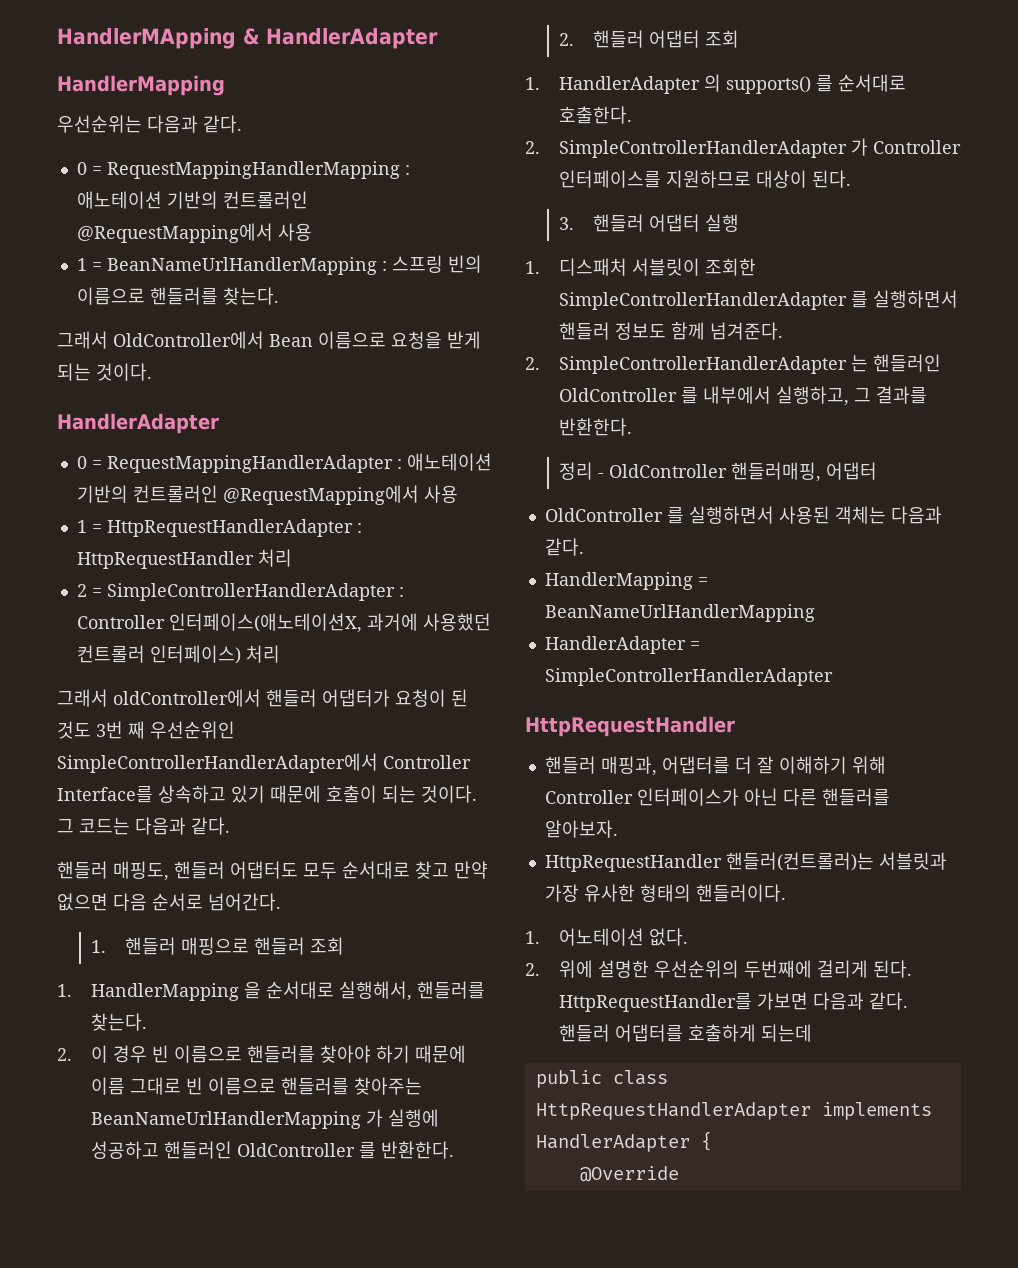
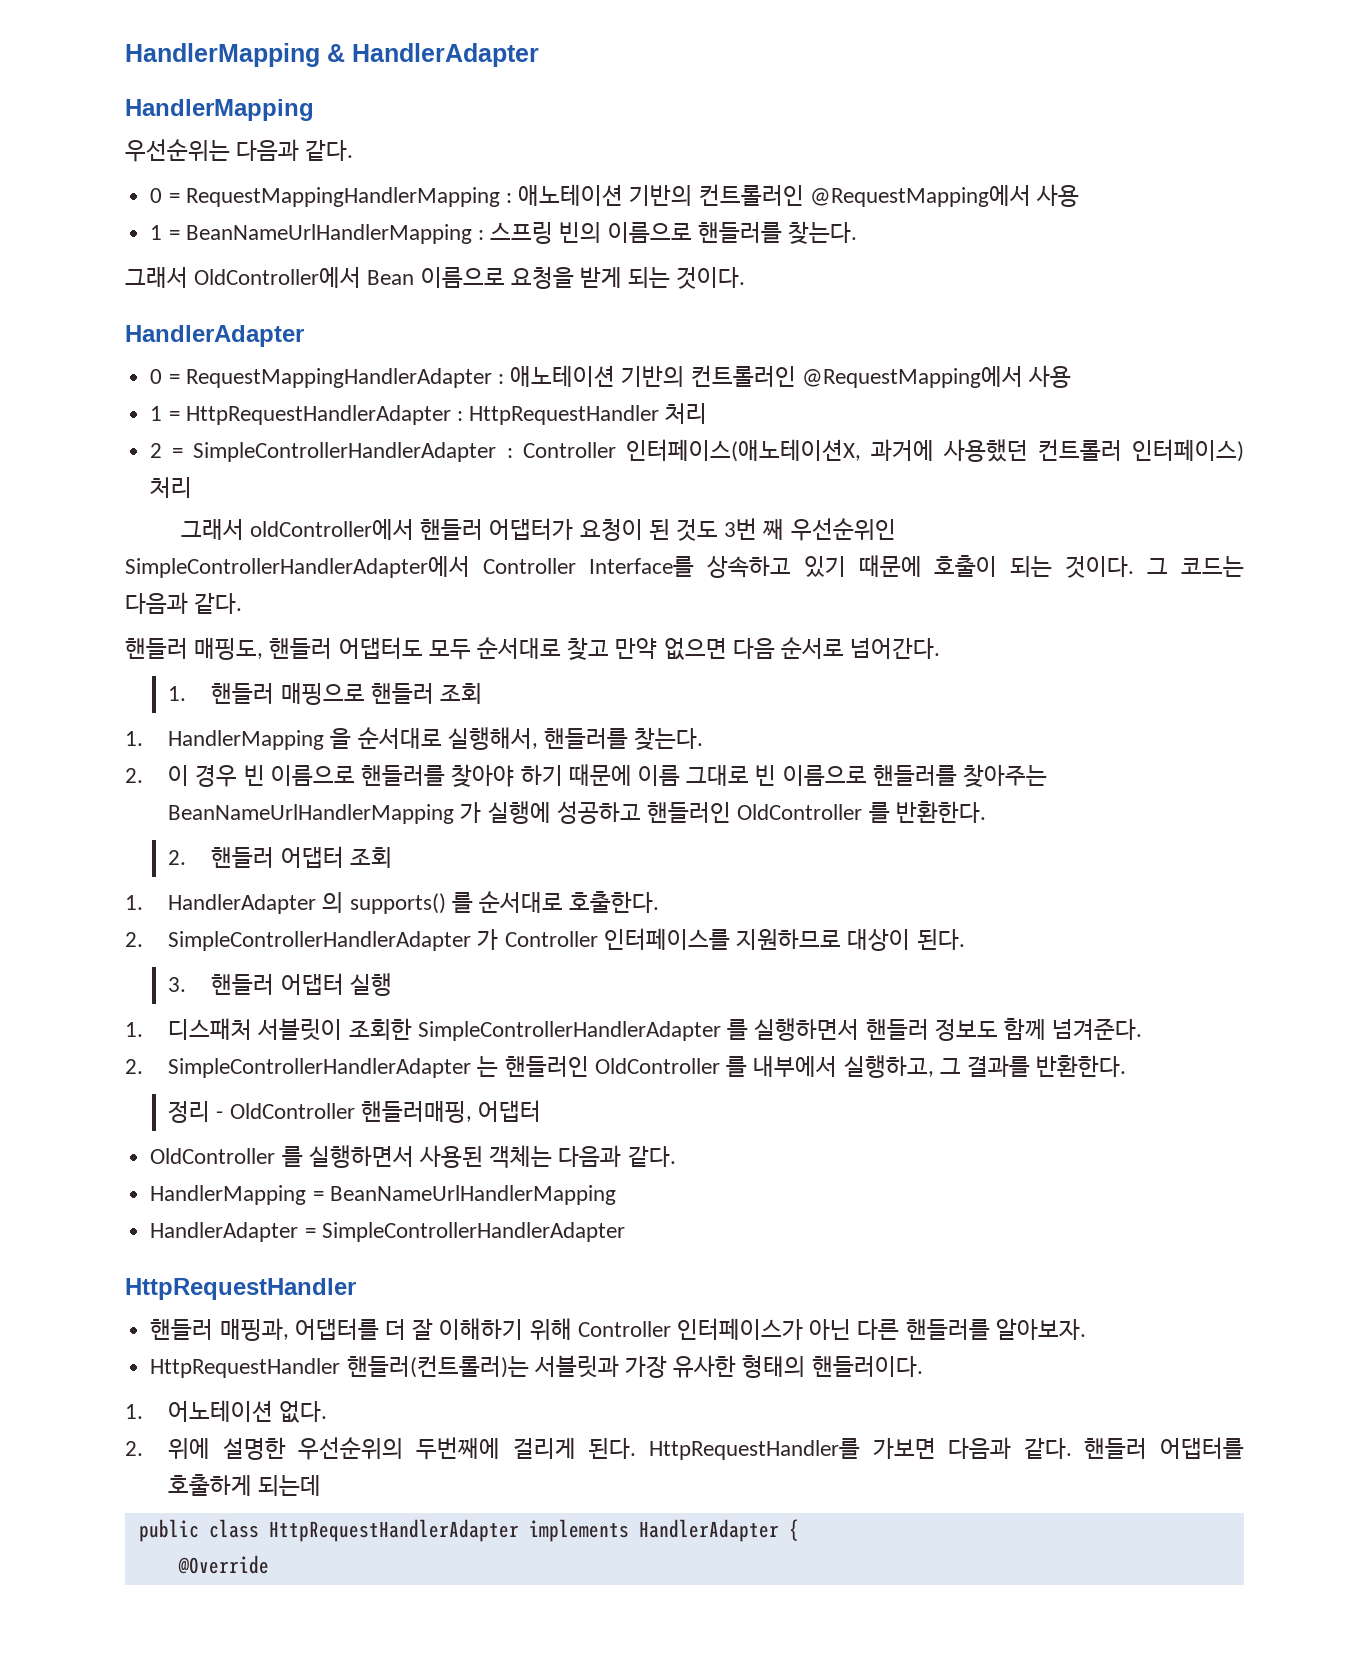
- HandlerMApping & HandlerAdapter
+ HandlerMapping & HandlerAdapter

